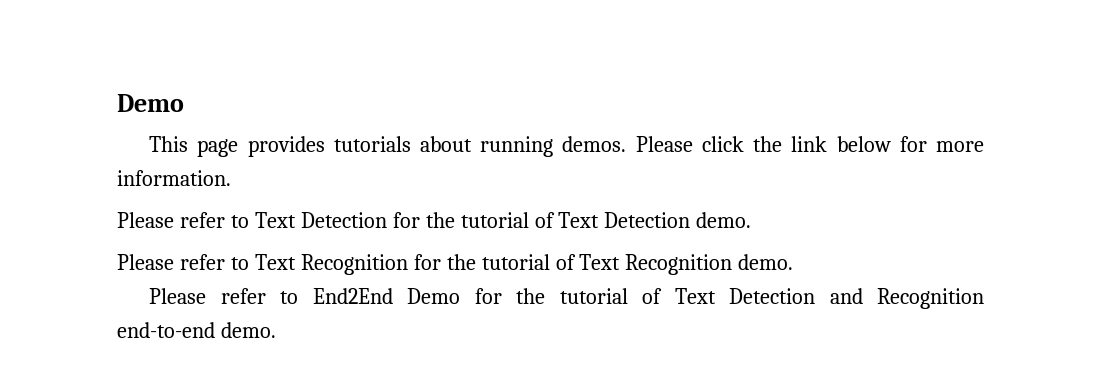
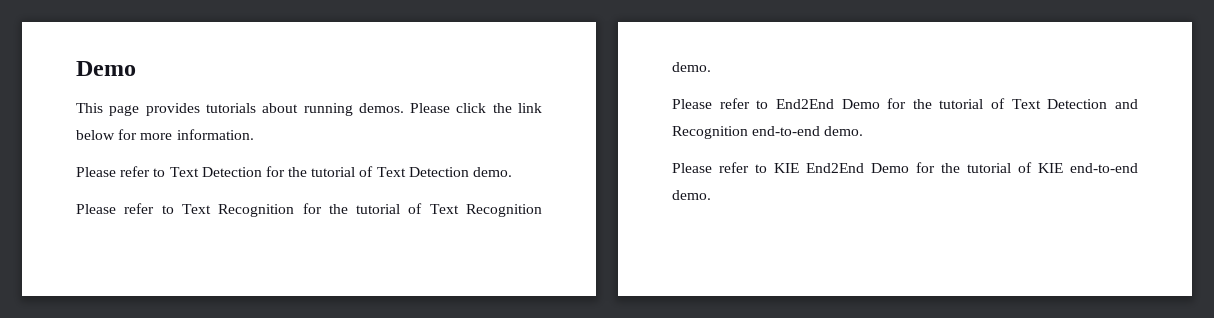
+ Please refer to KIE End2End Demo for the tutorial of KIE end-to-end demo.

